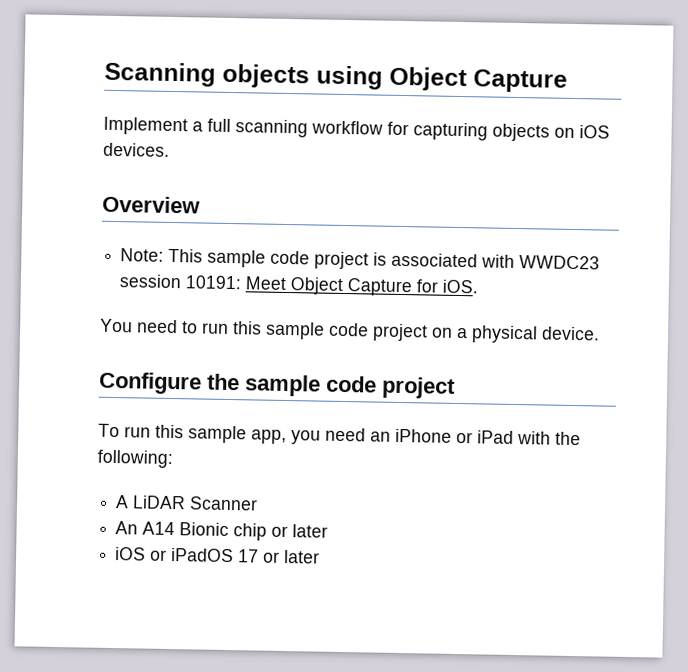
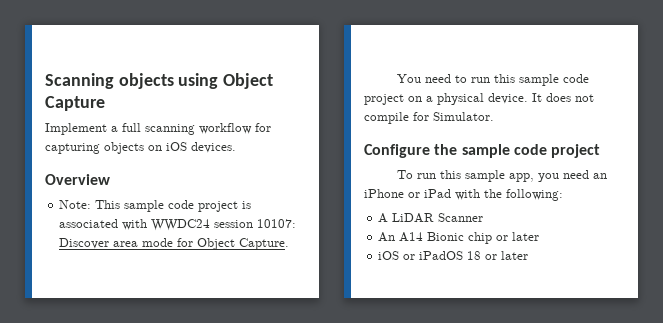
- Note: This sample code project is associated with WWDC23 session 10191: Meet Object Capture for iOS.
+ Note: This sample code project is associated with WWDC24 session 10107: Discover area mode for Object Capture.
+ It does not compile for Simulator.
- iOS or iPadOS 17 or later
+ iOS or iPadOS 18 or later

